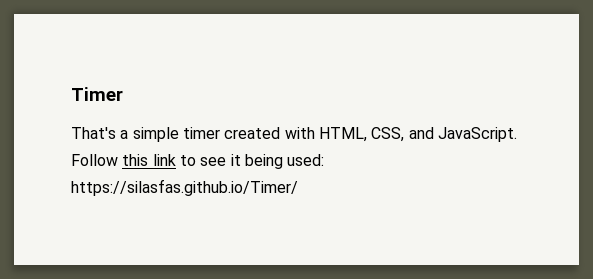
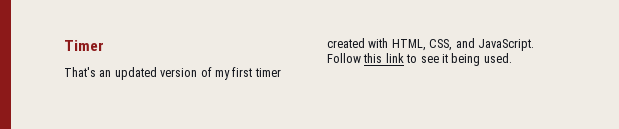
- That's a simple timer created with HTML, CSS, and JavaScript.
+ That's an updated version of my first timer created with HTML, CSS, and JavaScript.
- Follow this link to see it being used: https://silasfas.github.io/Timer/
+ Follow this link to see it being used.

